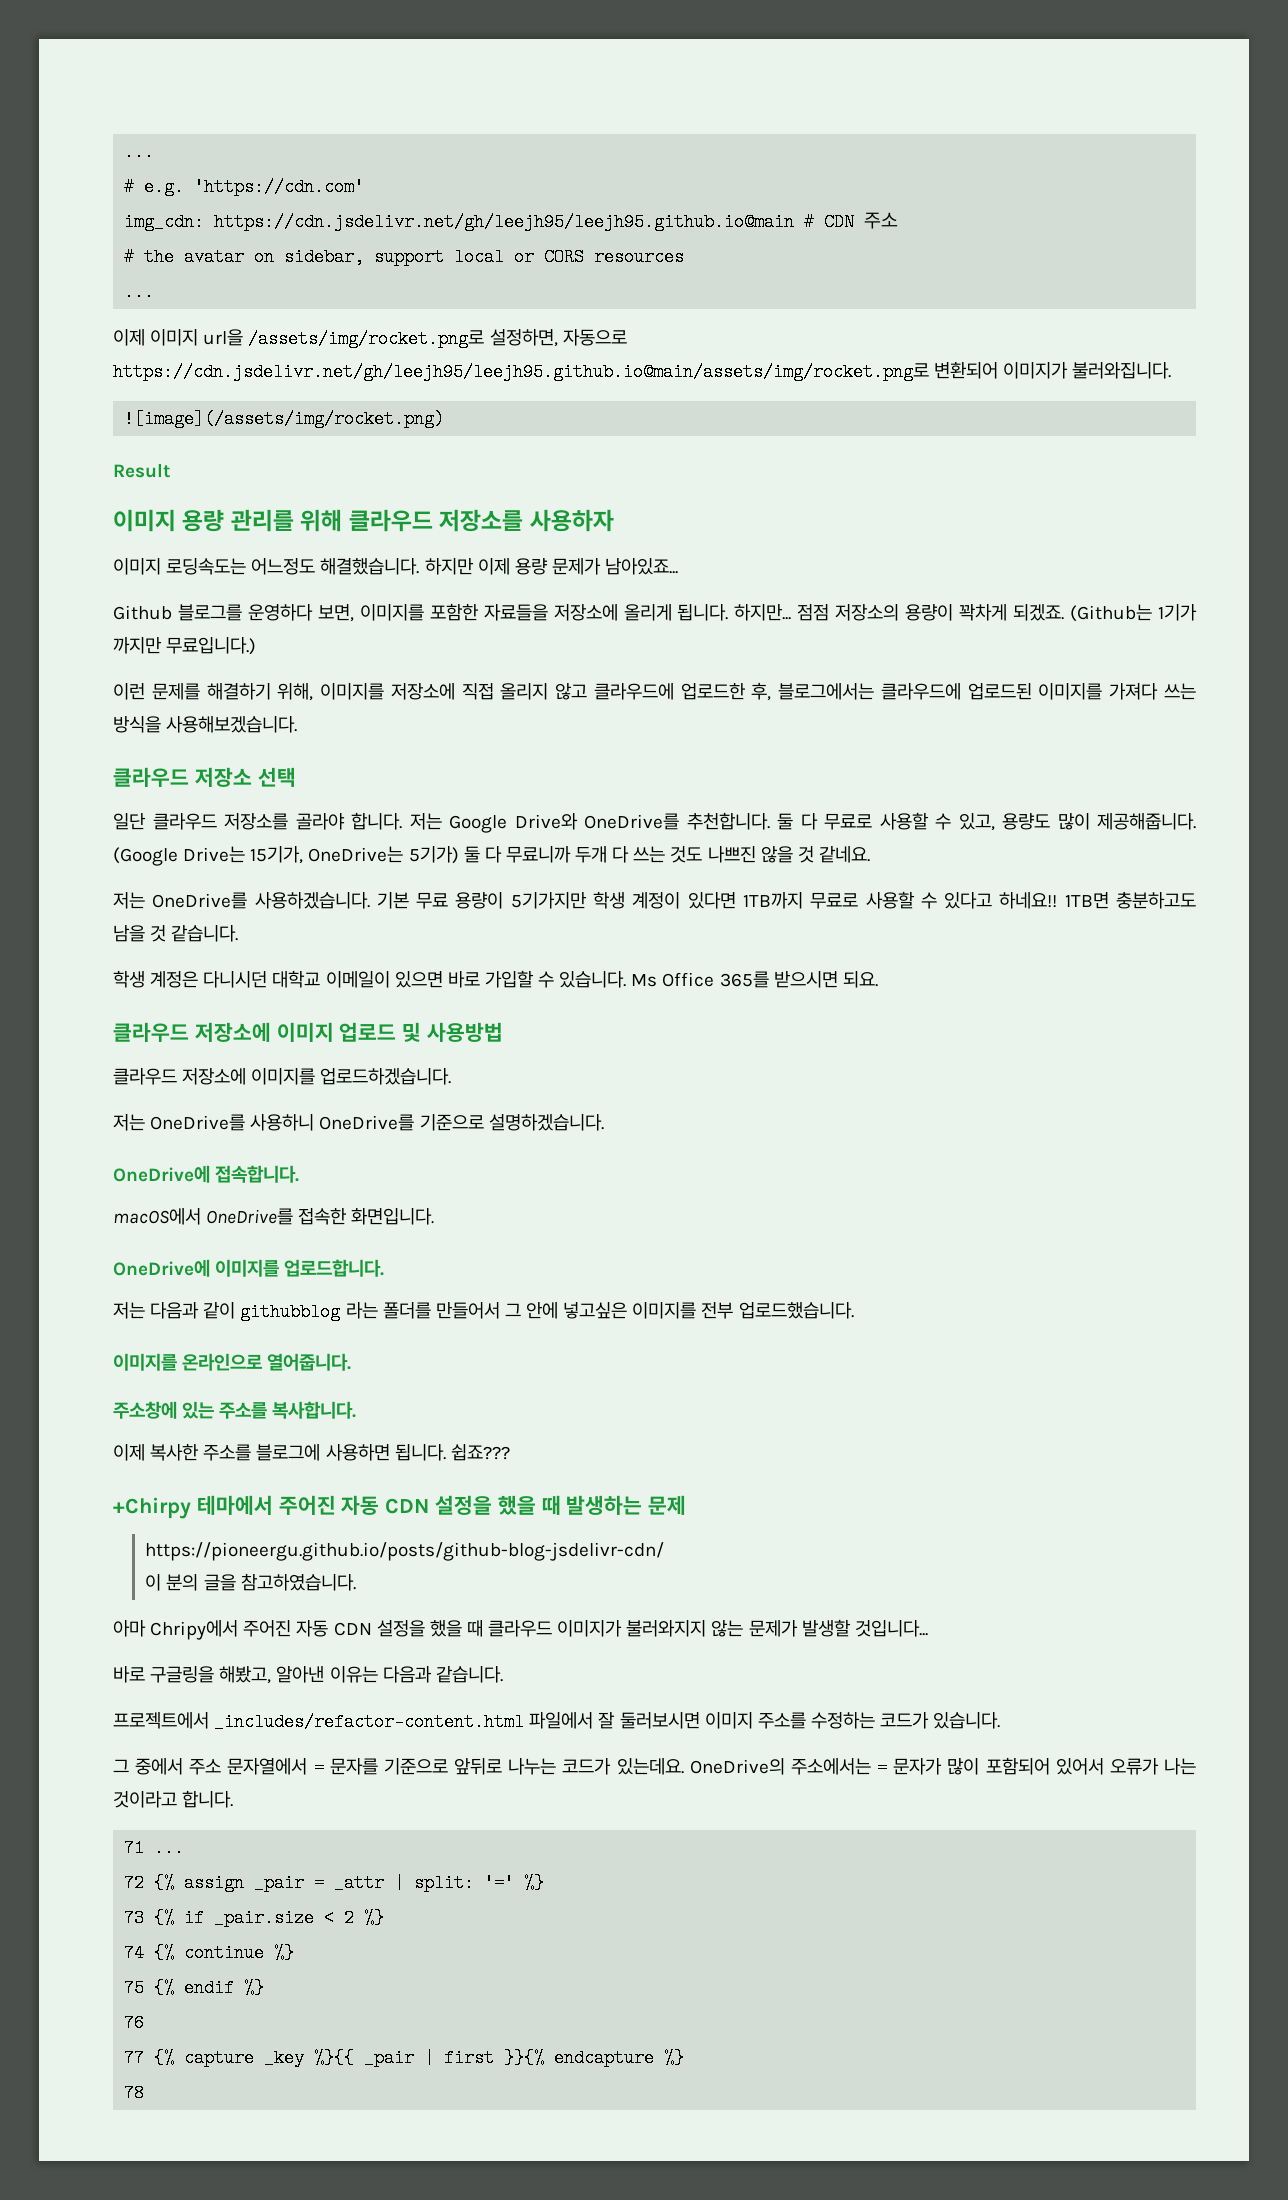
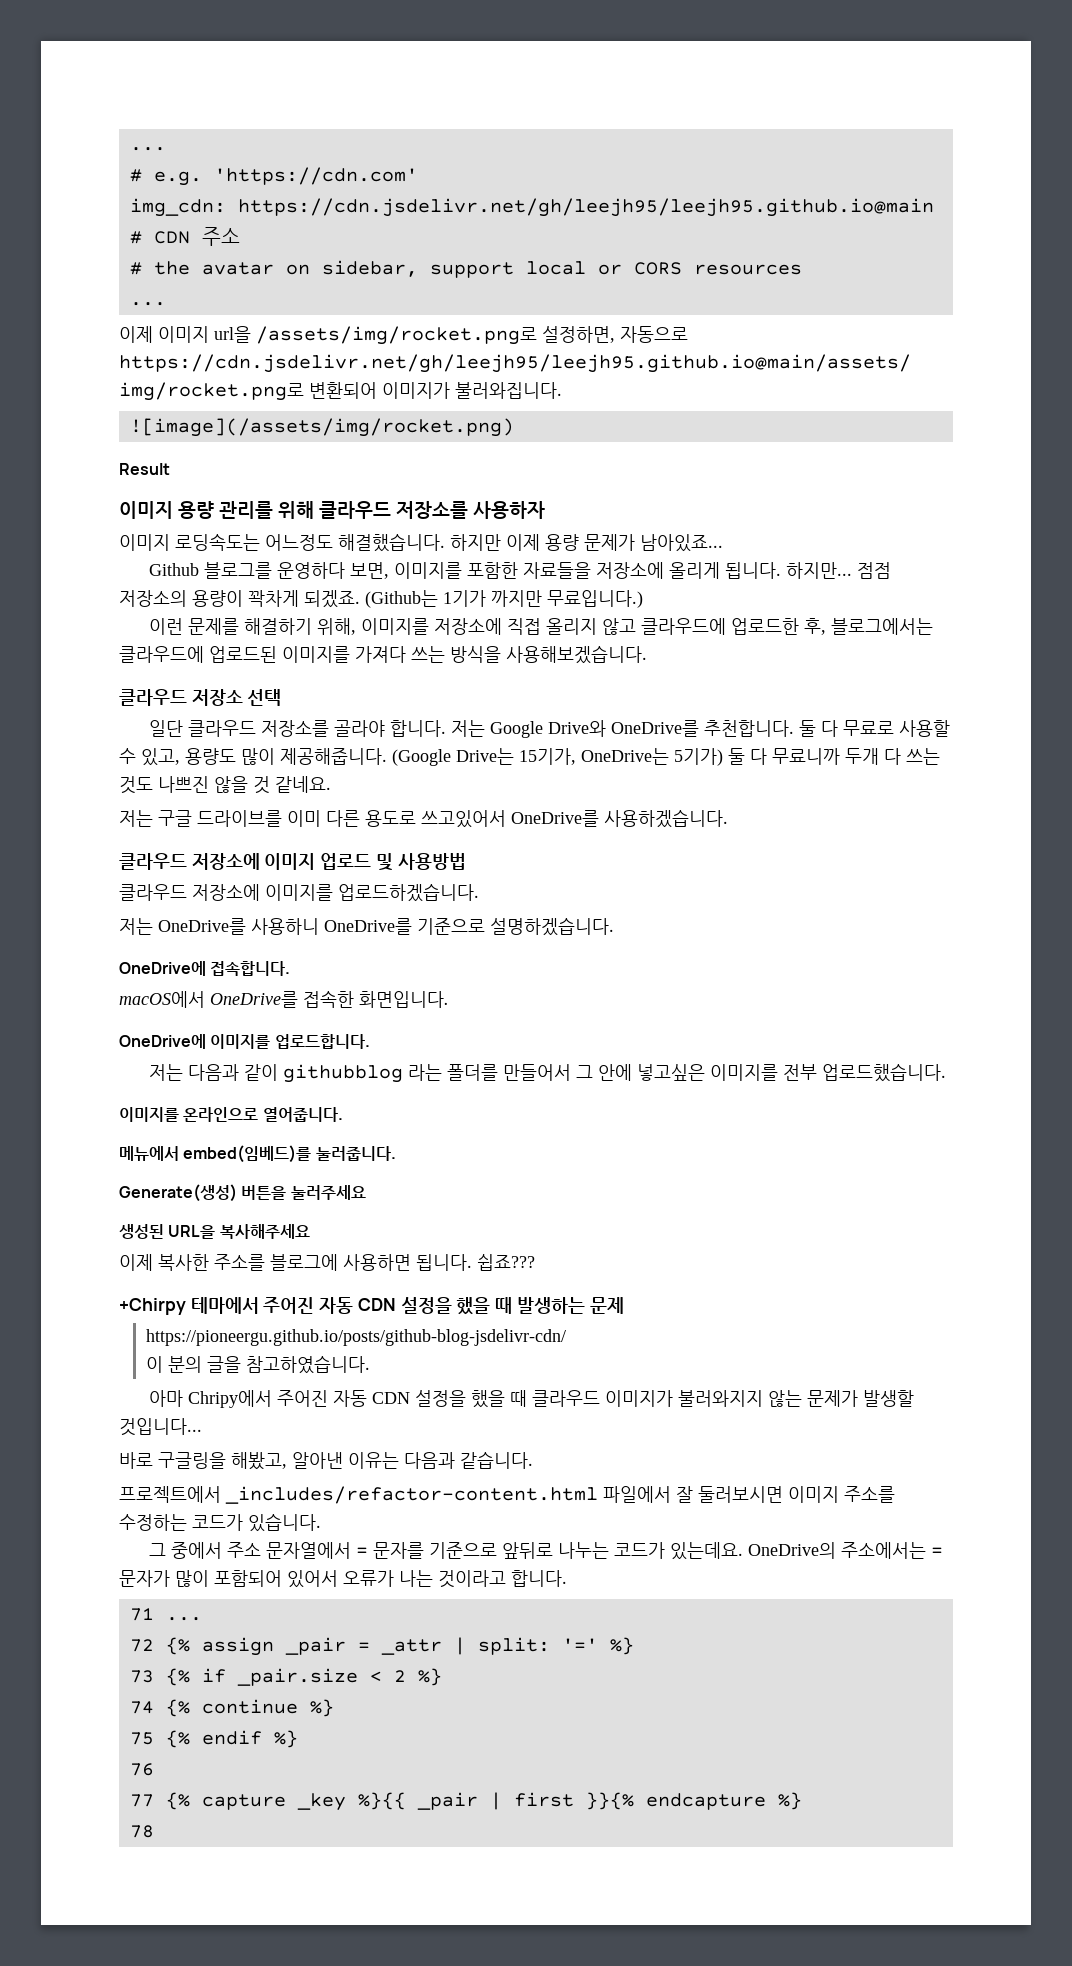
- 저는 OneDrive를 사용하겠습니다. 기본 무료 용량이 5기가지만 학생 계정이 있다면 1TB까지 무료로 사용할 수 있다고 하네요!! 1TB면 충분하고도 남을 것 같습니다.
- 학생 계정은 다니시던 대학교 이메일이 있으면 바로 가입할 수 있습니다. Ms Office 365를 받으시면 되요.
+ 저는 구글 드라이브를 이미 다른 용도로 쓰고있어서 OneDrive를 사용하겠습니다.
- 주소창에 있는 주소를 복사합니다.
+ 메뉴에서 embed(임베드)를 눌러줍니다.
+ Generate(생성) 버튼을 눌러주세요
+ 생성된 URL을 복사해주세요

